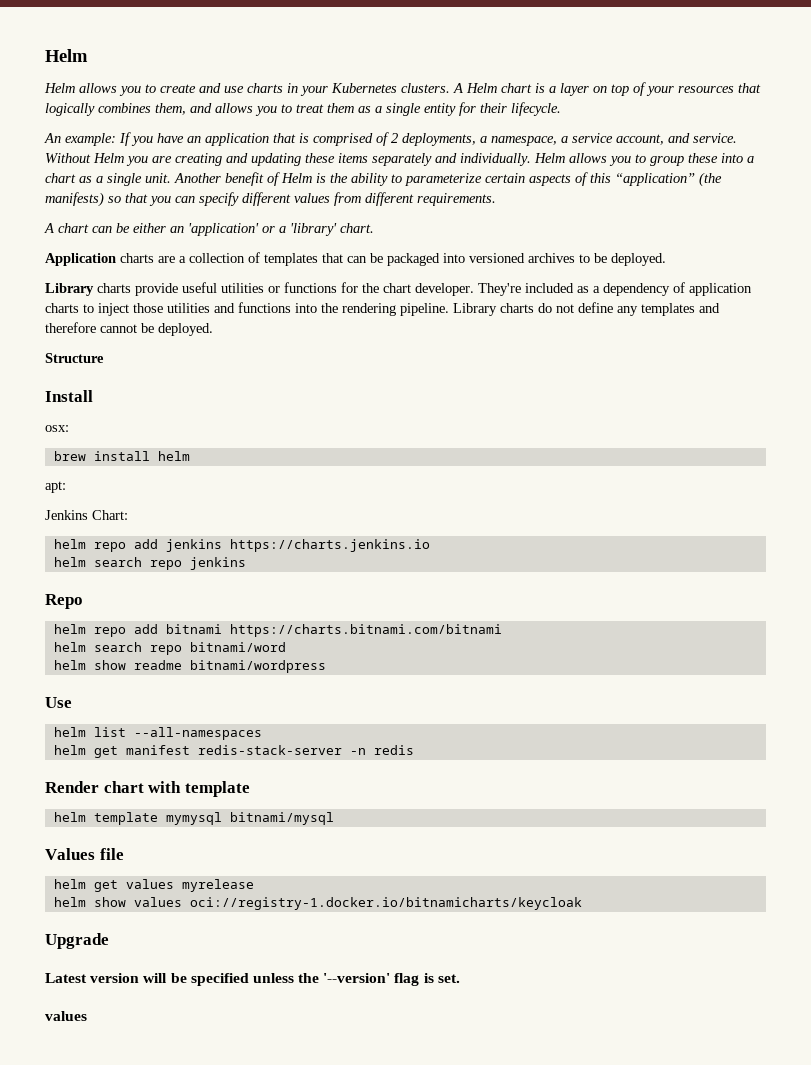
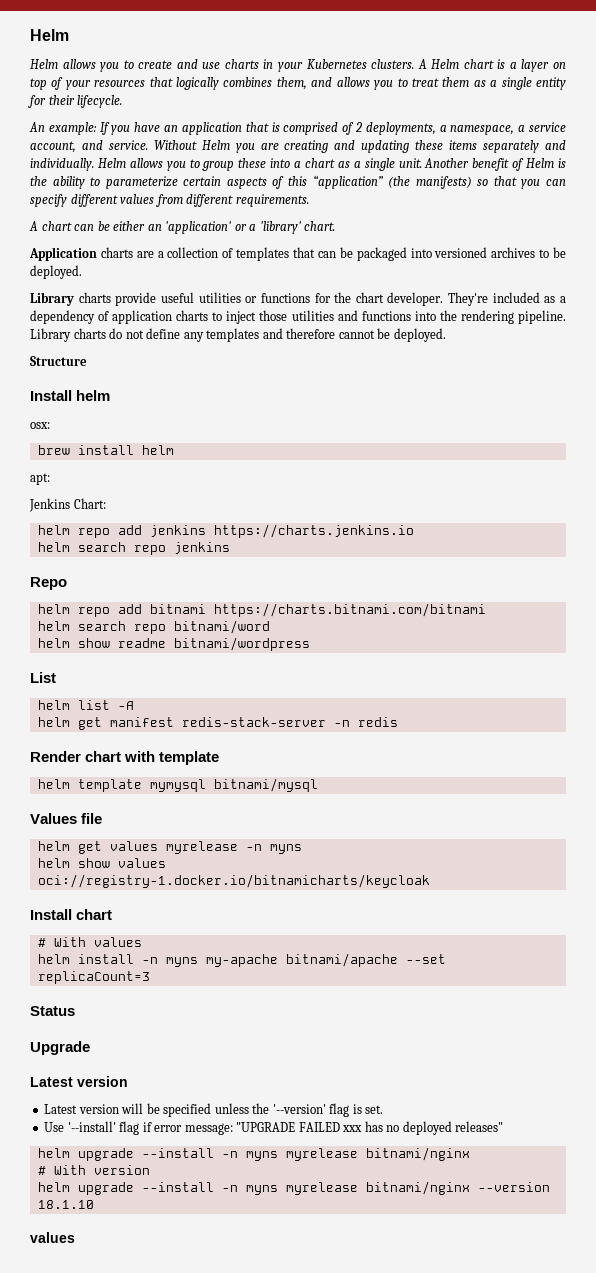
- Install
+ Install helm
- Use
+ List
- helm list --all-namespaces
+ helm list -A
- helm get values myrelease
+ helm get values myrelease -n myns
+ Install chart
+ # With values
+ helm install -n myns my-apache bitnami/apache --set replicaCount=3
+ Status
  Upgrade
+ Latest version
+ Use '--install' flag if error message: "UPGRADE FAILED xxx has no deployed releases"
+ helm upgrade --install -n myns myrelease bitnami/nginx
+ # With version
+ helm upgrade --install -n myns myrelease bitnami/nginx --version 18.1.10

